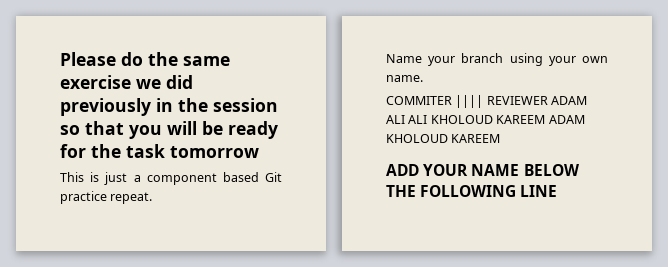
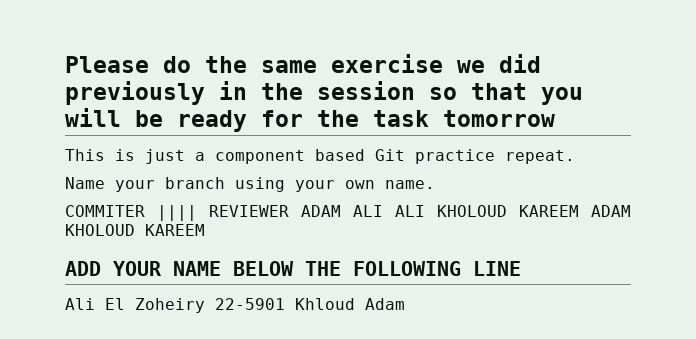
+ Ali El Zoheiry 22-5901 Khloud Adam

